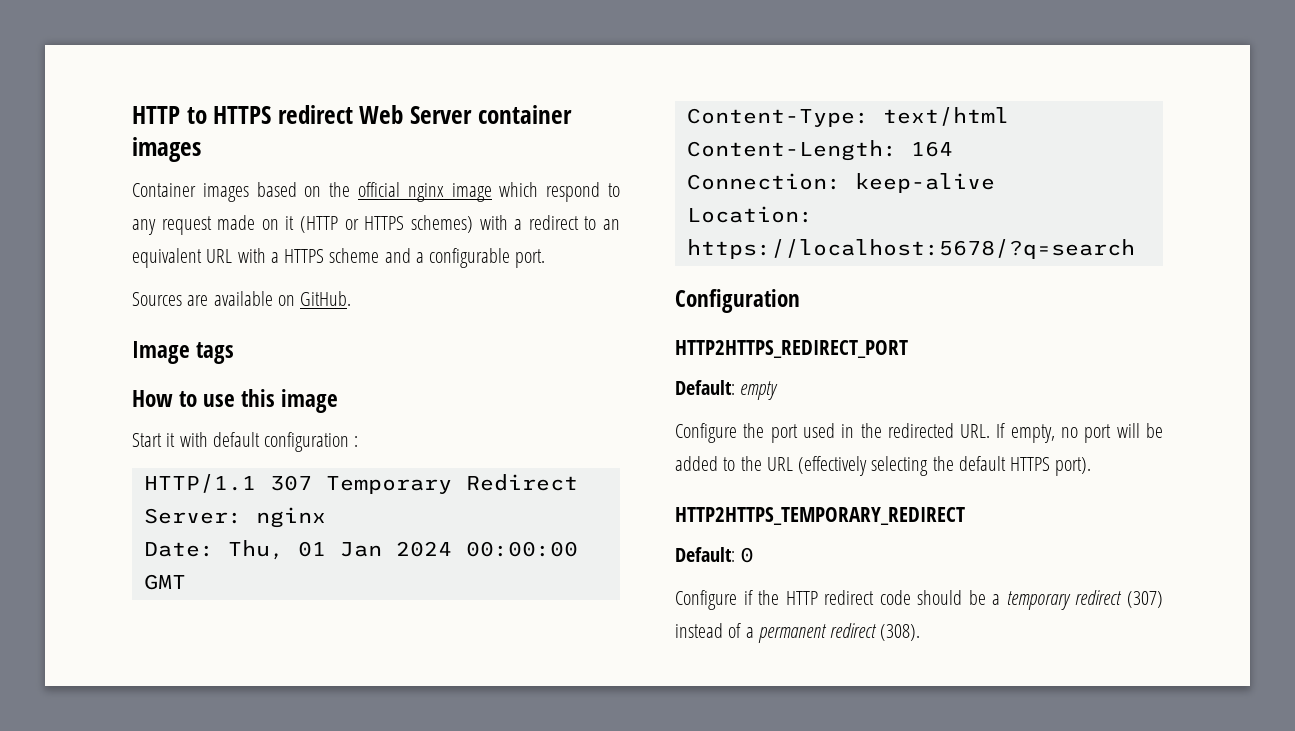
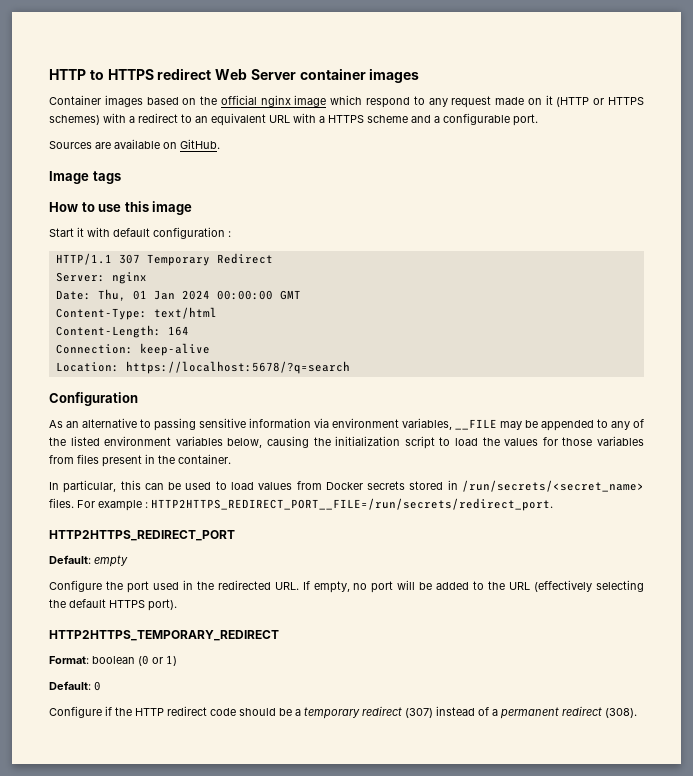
+ As an alternative to passing sensitive information via environment variables, __FILE may be appended to any of the listed environment variables below, causing the initialization script to load the values for those variables from files present in the container.
+ In particular, this can be used to load values from Docker secrets stored in /run/secrets/<secret_name> files. For example : HTTP2HTTPS_REDIRECT_PORT__FILE=/run/secrets/redirect_port.
+ Format: boolean (0 or 1)

